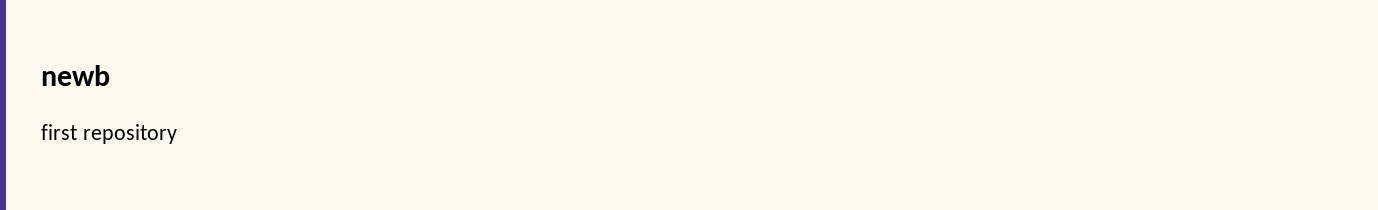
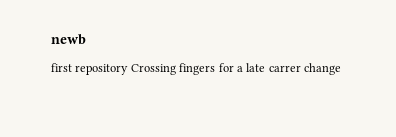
- first repository
+ first repository Crossing fingers for a late carrer change

